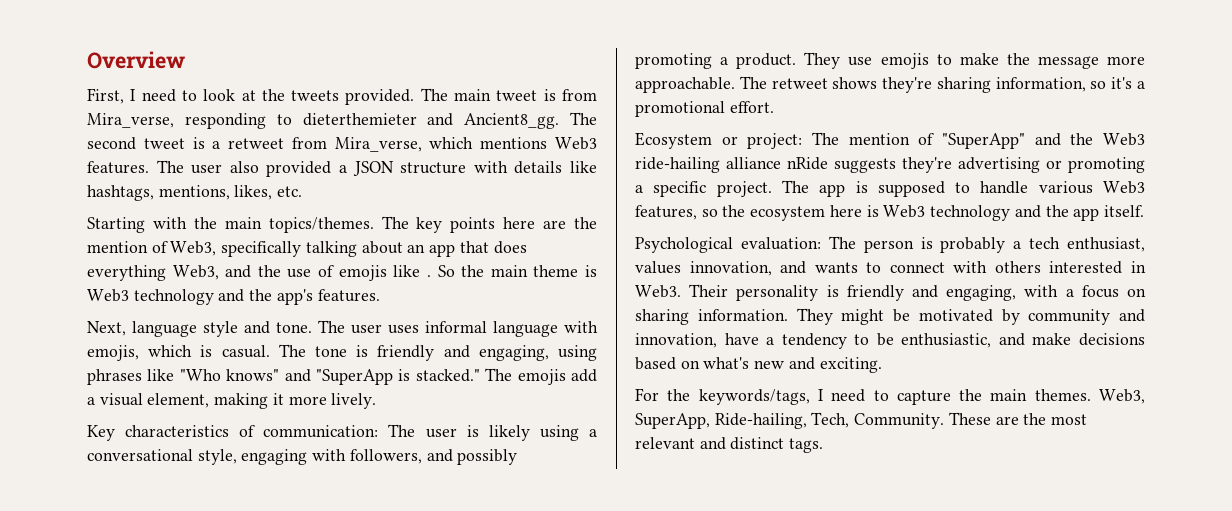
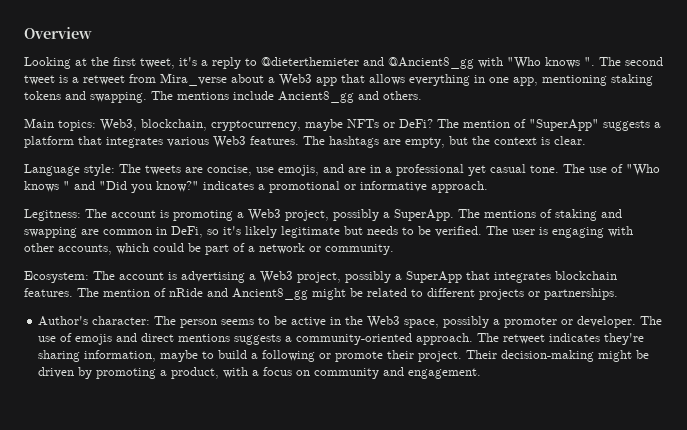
- First, I need to look at the tweets provided. The main tweet is from Mira_verse, responding to dieterthemieter and Ancient8_gg.
+ Looking at the first tweet, it's a reply to @dieterthemieter and @Ancient8_gg with "Who knows ".
- The second tweet is a retweet from Mira_verse, which mentions Web3 features. The user also provided a JSON structure with details like hashtags, mentions, likes, etc.
- Starting with the main topics/themes. The key points here are the mention of Web3, specifically talking about an app that does everything Web3, and the use of emojis like . So the main theme is Web3 technology and the app's features.
- Next, language style and tone. The user uses informal language with emojis, which is casual. The tone is friendly and engaging, using phrases like "Who knows" and "SuperApp is stacked." The emojis add a visual element, making it more lively.
- Key characteristics of communication: The user is likely using a conversational style, engaging with followers, and possibly promoting a product. They use emojis to make the message more approachable. The retweet shows they're sharing information, so it's a promotional effort.
- Ecosystem or project: The mention of "SuperApp" and the Web3 ride-hailing alliance nRide suggests they're advertising or promoting a specific project. The app is supposed to handle various Web3 features, so the ecosystem here is Web3 technology and the app itself.
- Psychological evaluation: The person is probably a tech enthusiast, values innovation, and wants to connect with others interested in Web3. Their personality is friendly and engaging, with a focus on sharing information. They might be motivated by community and innovation, have a tendency to be enthusiastic, and make decisions based on what's new and exciting.
- For the keywords/tags, I need to capture the main themes. Web3, SuperApp, Ride-hailing, Tech, Community. These are the most relevant and distinct tags.
+ The second tweet is a retweet from Mira_verse about a Web3 app that allows everything in one app, mentioning staking tokens and swapping. The mentions include Ancient8_gg and others.
+ Main topics: Web3, blockchain, cryptocurrency, maybe NFTs or DeFi? The mention of "SuperApp" suggests a platform that integrates various Web3 features. The hashtags are empty, but the context is clear.
+ Language style: The tweets are concise, use emojis, and are in a professional yet casual tone. The use of "Who knows " and "Did you know?" indicates a promotional or informative approach.
+ Legitness: The account is promoting a Web3 project, possibly a SuperApp. The mentions of staking and swapping are common in DeFi, so it's likely legitimate but needs to be verified. The user is engaging with other accounts, which could be part of a network or community.
+ Ecosystem: The account is advertising a Web3 project, possibly a SuperApp that integrates blockchain features. The mention of nRide and Ancient8_gg might be related to different projects or partnerships.
+ Author's character: The person seems to be active in the Web3 space, possibly a promoter or developer. The use of emojis and direct mentions suggests a community-oriented approach. The retweet indicates they're sharing information, maybe to build a following or promote their project. Their decision-making might be driven by promoting a product, with a focus on community and engagement.

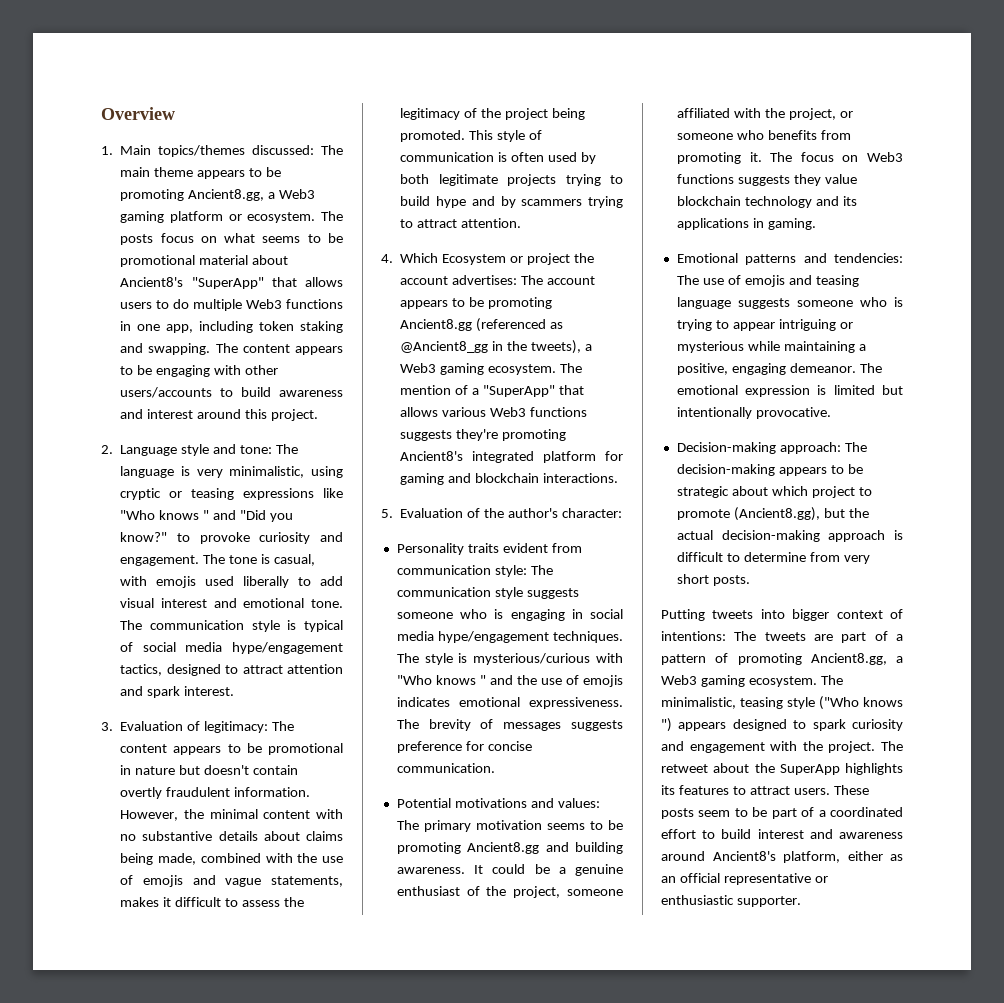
- Looking at the first tweet, it's a reply to @dieterthemieter and @Ancient8_gg with "Who knows ". The second tweet is a retweet from Mira_verse about a Web3 app that allows everything in one app, mentioning staking tokens and swapping. The mentions include Ancient8_gg and others.
- Main topics: Web3, blockchain, cryptocurrency, maybe NFTs or DeFi? The mention of "SuperApp" suggests a platform that integrates various Web3 features. The hashtags are empty, but the context is clear.
- Language style: The tweets are concise, use emojis, and are in a professional yet casual tone. The use of "Who knows " and "Did you know?" indicates a promotional or informative approach.
- Legitness: The account is promoting a Web3 project, possibly a SuperApp. The mentions of staking and swapping are common in DeFi, so it's likely legitimate but needs to be verified. The user is engaging with other accounts, which could be part of a network or community.
- Ecosystem: The account is advertising a Web3 project, possibly a SuperApp that integrates blockchain features. The mention of nRide and Ancient8_gg might be related to different projects or partnerships.
- Author's character: The person seems to be active in the Web3 space, possibly a promoter or developer. The use of emojis and direct mentions suggests a community-oriented approach. The retweet indicates they're sharing information, maybe to build a following or promote their project. Their decision-making might be driven by promoting a product, with a focus on community and engagement.
+ 1. Main topics/themes discussed: The main theme appears to be promoting Ancient8.gg, a Web3 gaming platform or ecosystem. The posts focus on what seems to be promotional material about Ancient8's "SuperApp" that allows users to do multiple Web3 functions in one app, including token staking and swapping. The content appears to be engaging with other users/accounts to build awareness and interest around this project.
+ 2. Language style and tone: The language is very minimalistic, using cryptic or teasing expressions like "Who knows " and "Did you know?" to provoke curiosity and engagement. The tone is casual, with emojis used liberally to add visual interest and emotional tone. The communication style is typical of social media hype/engagement tactics, designed to attract attention and spark interest.
+ 3. Evaluation of legitimacy: The content appears to be promotional in nature but doesn't contain overtly fraudulent information. However, the minimal content with no substantive details about claims being made, combined with the use of emojis and vague statements, makes it difficult to assess the legitimacy of the project being promoted. This style of communication is often used by both legitimate projects trying to build hype and by scammers trying to attract attention.
+ 4. Which Ecosystem or project the account advertises: The account appears to be promoting Ancient8.gg (referenced as @Ancient8_gg in the tweets), a Web3 gaming ecosystem. The mention of a "SuperApp" that allows various Web3 functions suggests they're promoting Ancient8's integrated platform for gaming and blockchain interactions.
+ 5. Evaluation of the author's character:
+ Personality traits evident from communication style: The communication style suggests someone who is engaging in social media hype/engagement techniques. The style is mysterious/curious with "Who knows " and the use of emojis indicates emotional expressiveness. The brevity of messages suggests preference for concise communication.
+ Potential motivations and values: The primary motivation seems to be promoting Ancient8.gg and building awareness. It could be a genuine enthusiast of the project, someone affiliated with the project, or someone who benefits from promoting it. The focus on Web3 functions suggests they value blockchain technology and its applications in gaming.
+ Emotional patterns and tendencies: The use of emojis and teasing language suggests someone who is trying to appear intriguing or mysterious while maintaining a positive, engaging demeanor. The emotional expression is limited but intentionally provocative.
+ Decision-making approach: The decision-making appears to be strategic about which project to promote (Ancient8.gg), but the actual decision-making approach is difficult to determine from very short posts.
+ Putting tweets into bigger context of intentions: The tweets are part of a pattern of promoting Ancient8.gg, a Web3 gaming ecosystem. The minimalistic, teasing style ("Who knows ") appears designed to spark curiosity and engagement with the project. The retweet about the SuperApp highlights its features to attract users. These posts seem to be part of a coordinated effort to build interest and awareness around Ancient8's platform, either as an official representative or enthusiastic supporter.

